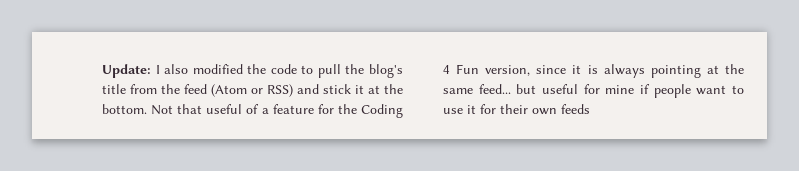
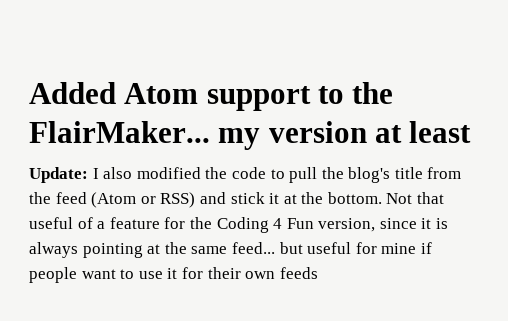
+ Added Atom support to the FlairMaker... my version at least

